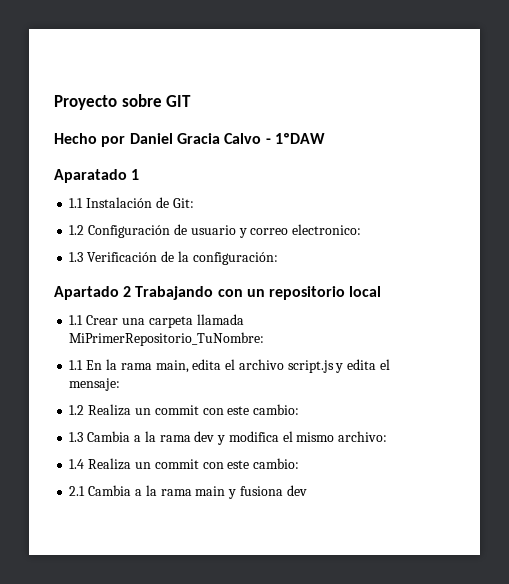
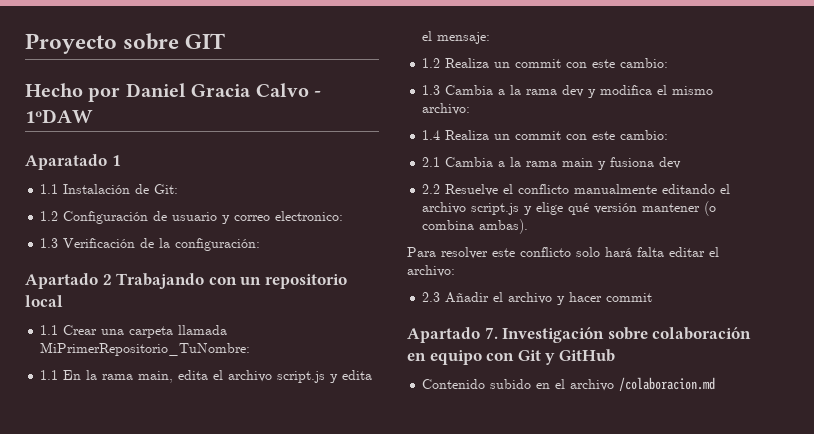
+ 2.2 Resuelve el conflicto manualmente editando el archivo script.js y elige qué versión mantener (o combina ambas).
+ Para resolver este conflicto solo hará falta editar el archivo:
+ 2.3 Añadir el archivo y hacer commit
+ Apartado 7. Investigación sobre colaboración en equipo con Git y GitHub
+ Contenido subido en el archivo /colaboracion.md

